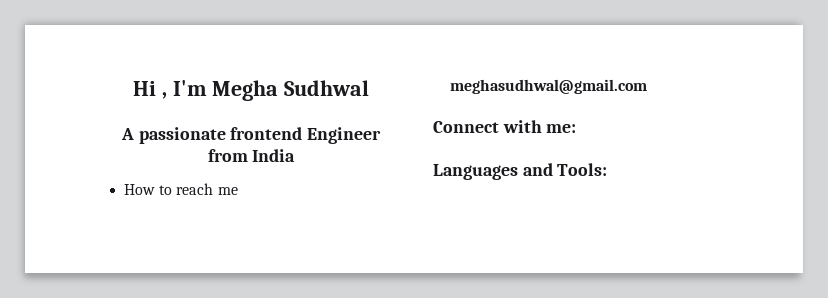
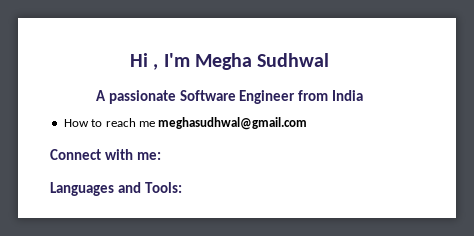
- A passionate frontend Engineer from India
+ A passionate Software Engineer from India

